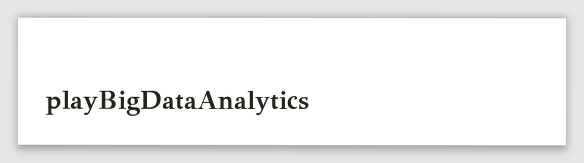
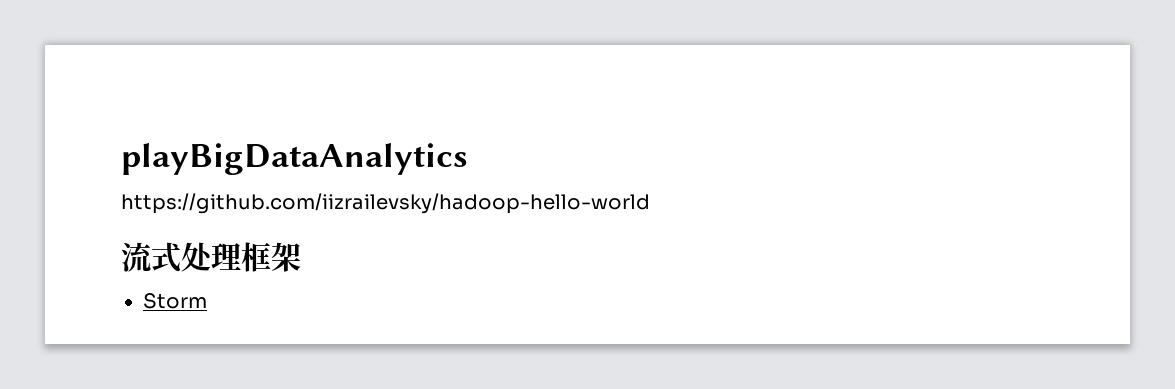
+ https://github.com/iizrailevsky/hadoop-hello-world
+ 流式处理框架
+ Storm

